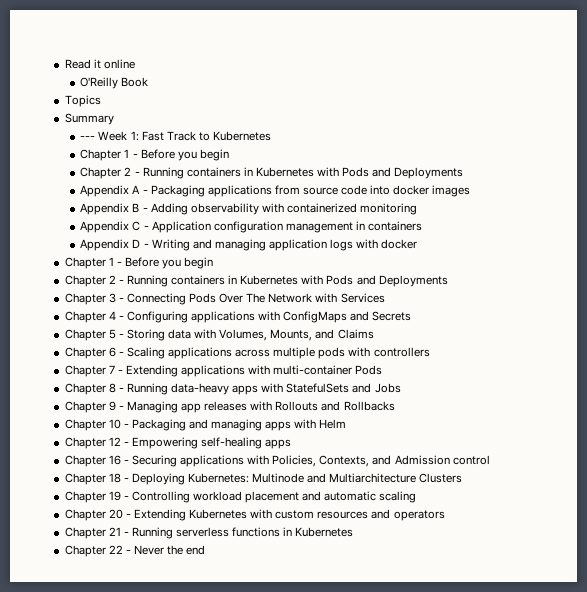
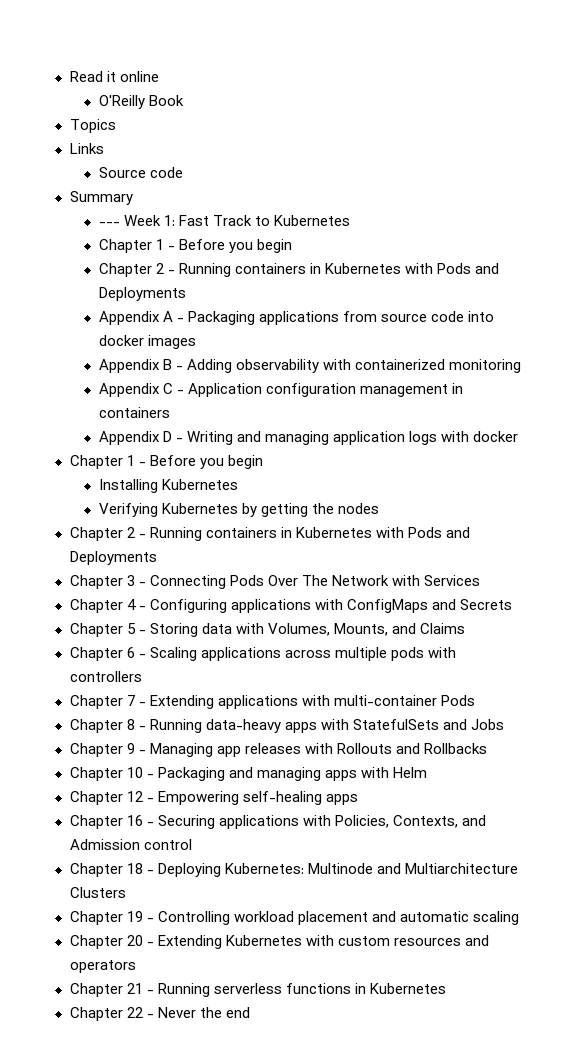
+ Links
+ Source code
+ Installing Kubernetes
+ Verifying Kubernetes by getting the nodes

